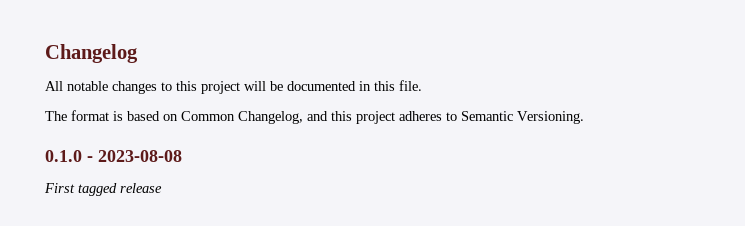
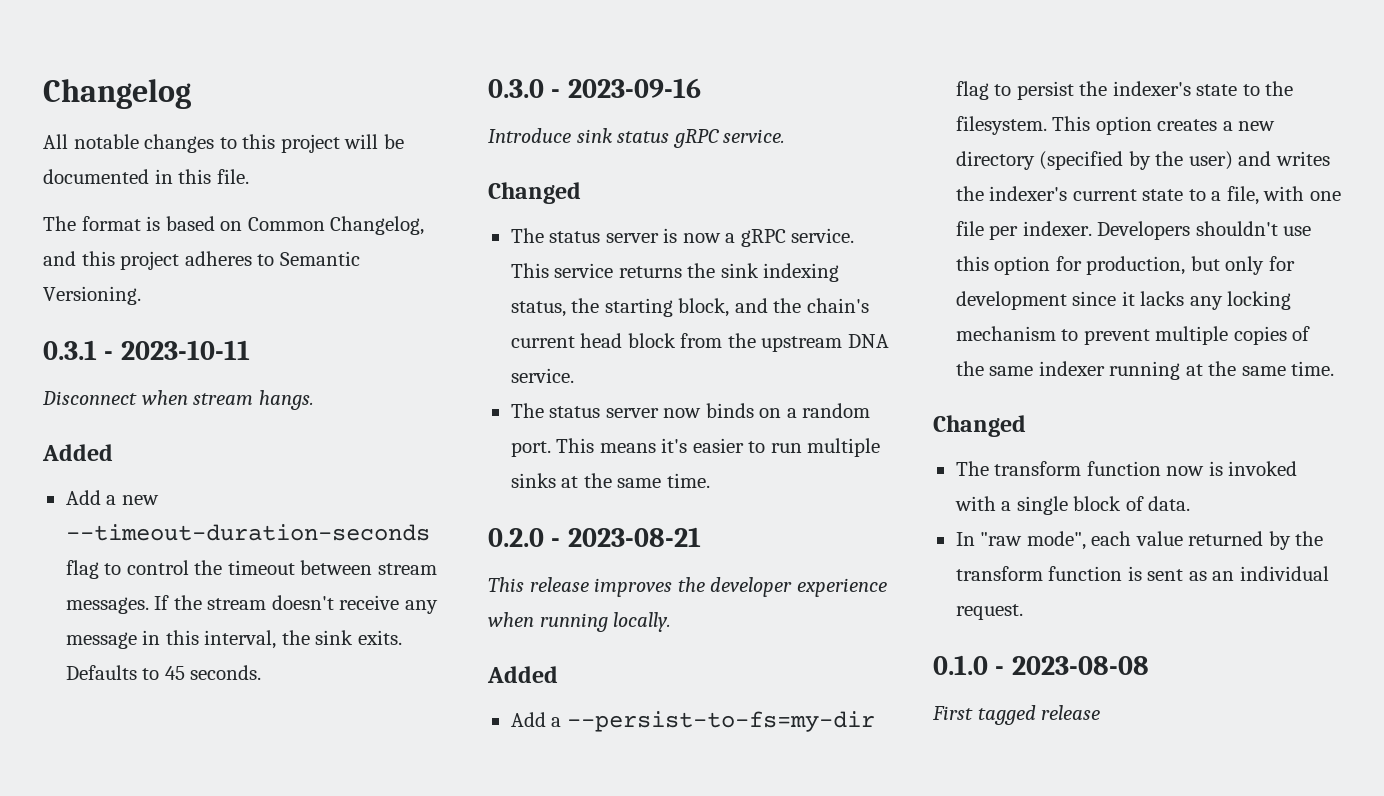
+ 0.3.1 - 2023-10-11
+ Disconnect when stream hangs.
+ Added
+ Add a new --timeout-duration-seconds flag to control the timeout between stream messages. If the stream doesn't receive any message in this interval, the sink exits. Defaults to 45 seconds.
+ 0.3.0 - 2023-09-16
+ Introduce sink status gRPC service.
+ Changed
+ The status server is now a gRPC service. This service returns the sink indexing status, the starting block, and the chain's current head block from the upstream DNA service.
+ The status server now binds on a random port. This means it's easier to run multiple sinks at the same time.
+ 0.2.0 - 2023-08-21
+ This release improves the developer experience when running locally.
+ Added
+ Add a --persist-to-fs=my-dir flag to persist the indexer's state to the filesystem. This option creates a new directory (specified by the user) and writes the indexer's current state to a file, with one file per indexer. Developers shouldn't use this option for production, but only for development since it lacks any locking mechanism to prevent multiple copies of the same indexer running at the same time.
+ Changed
+ The transform function now is invoked with a single block of data.
+ In "raw mode", each value returned by the transform function is sent as an individual request.

